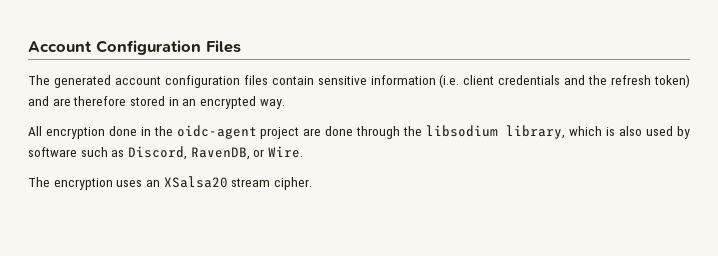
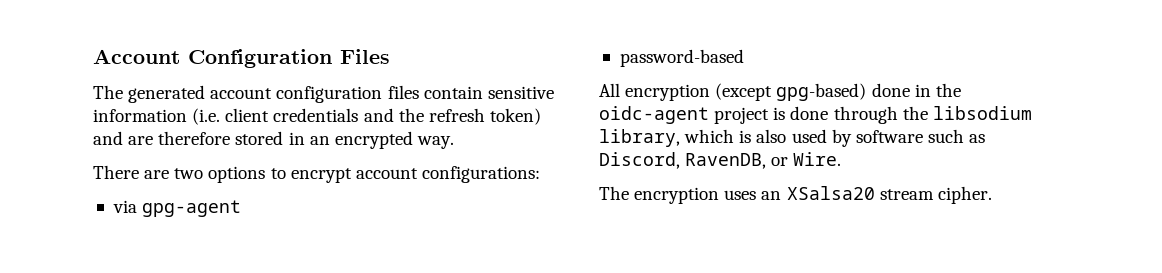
+ There are two options to encrypt account configurations:
+ via gpg-agent
+ password-based
- All encryption done in the oidc-agent project are done through the libsodium library, which is also used by software such as Discord, RavenDB, or Wire.
+ All encryption (except gpg-based) done in the oidc-agent project is done through the libsodium library, which is also used by software such as Discord, RavenDB, or Wire.

